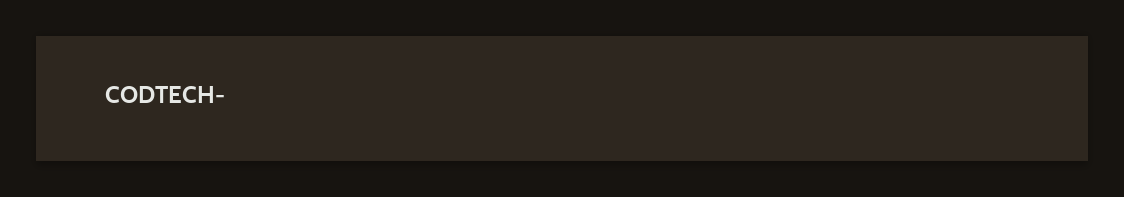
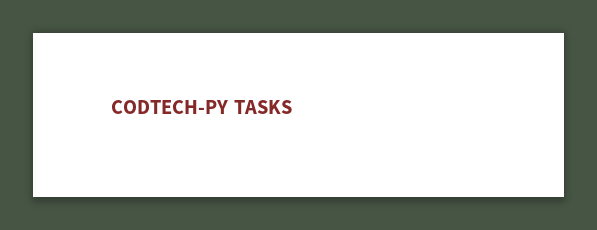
- CODTECH-
+ CODTECH-PY TASKS

